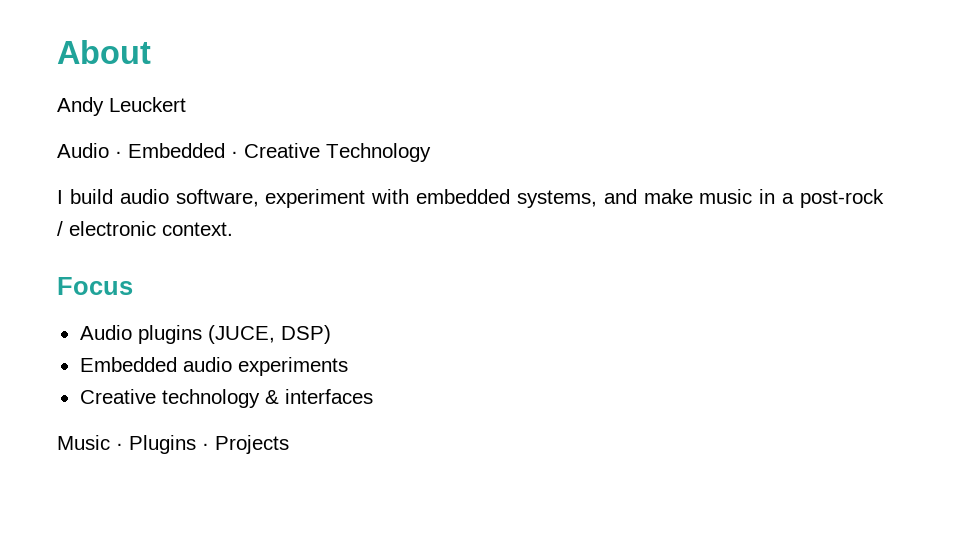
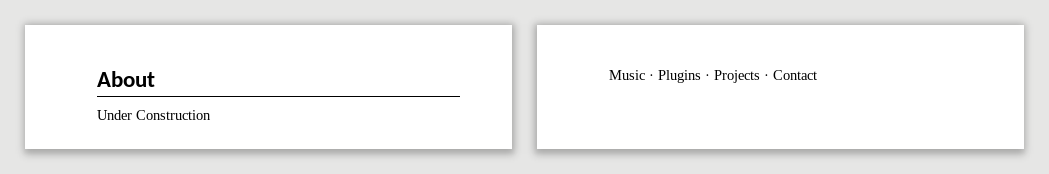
- Andy Leuckert
- Audio · Embedded · Creative Technology
- I build audio software, experiment with embedded systems, and make music in a post-rock / electronic context.
- Focus
- Audio plugins (JUCE, DSP)
- Embedded audio experiments
- Creative technology & interfaces
+ Under Construction
- Music · Plugins · Projects
+ Music · Plugins · Projects · Contact

